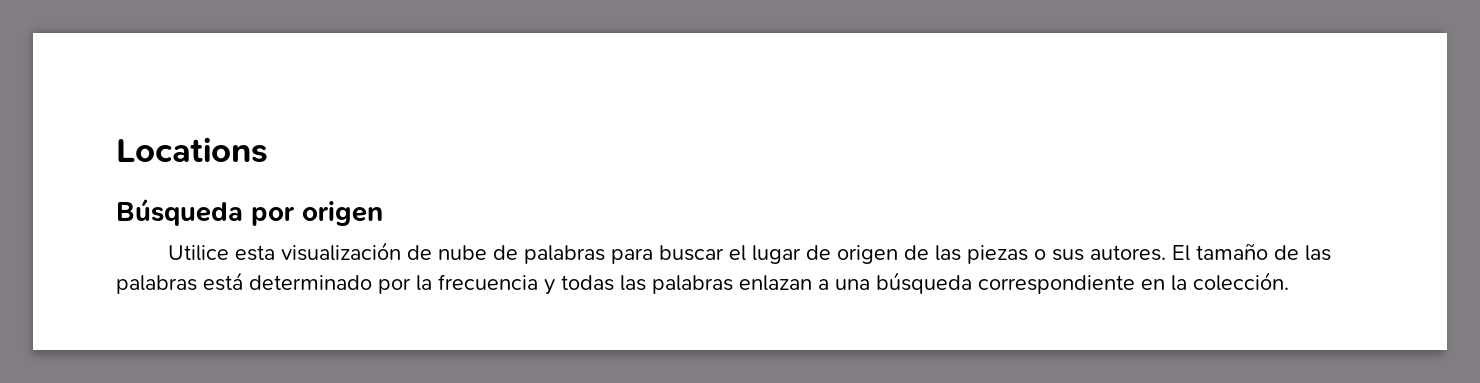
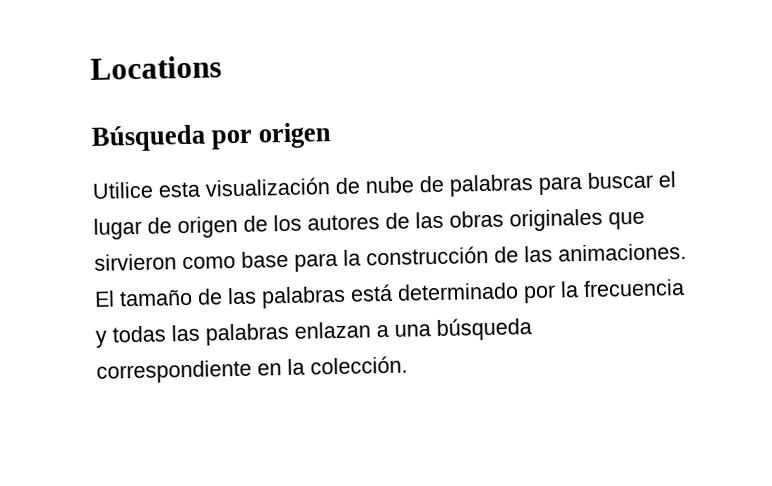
- Utilice esta visualización de nube de palabras para buscar el lugar de origen de las piezas o sus autores.
+ Utilice esta visualización de nube de palabras para buscar el lugar de origen de los autores de las obras originales que sirvieron como base para la construcción de las animaciones.

